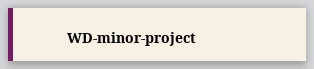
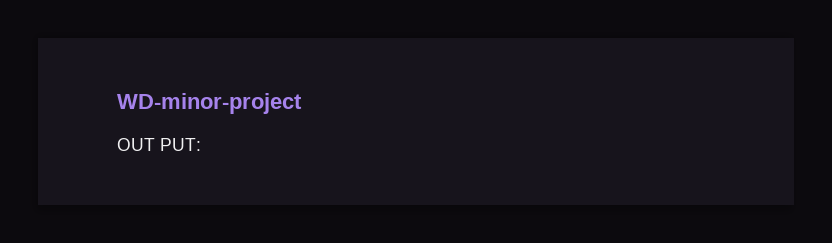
+ OUT PUT:

